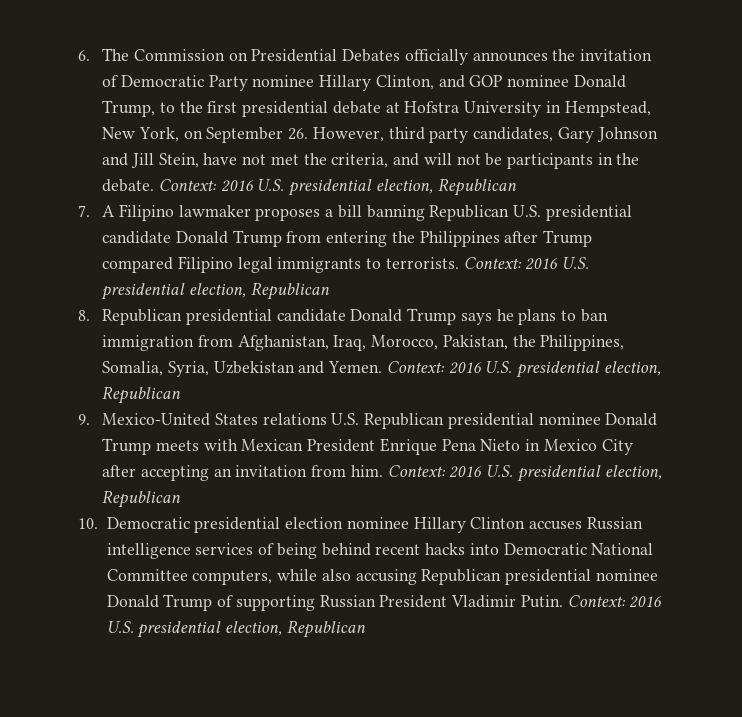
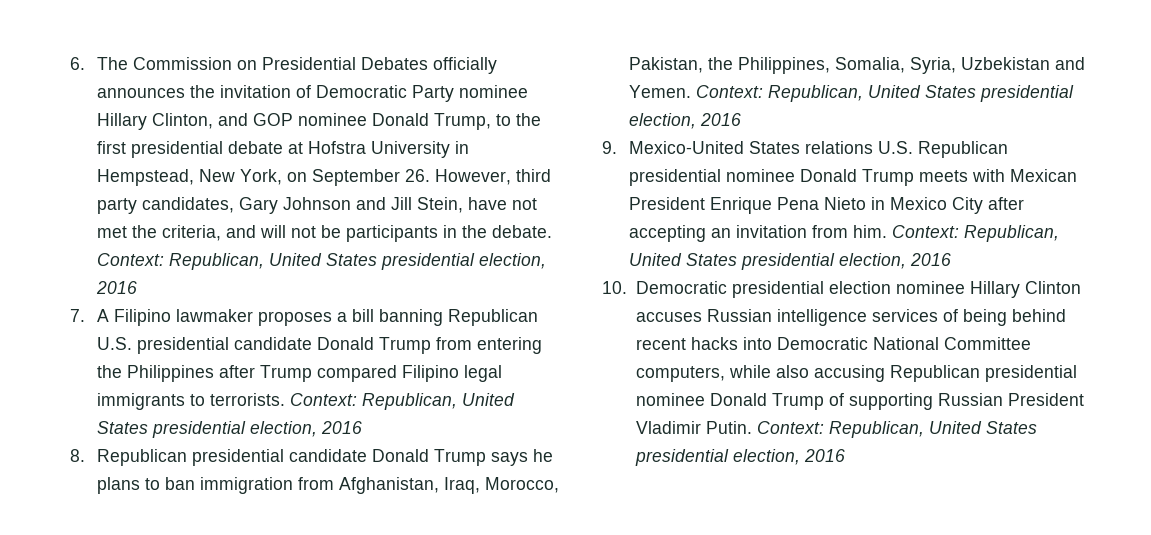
- 6. The Commission on Presidential Debates officially announces the invitation of Democratic Party nominee Hillary Clinton, and GOP nominee Donald Trump, to the first presidential debate at Hofstra University in Hempstead, New York, on September 26. However, third party candidates, Gary Johnson and Jill Stein, have not met the criteria, and will not be participants in the debate. Context: 2016 U.S. presidential election, Republican
+ 6. The Commission on Presidential Debates officially announces the invitation of Democratic Party nominee Hillary Clinton, and GOP nominee Donald Trump, to the first presidential debate at Hofstra University in Hempstead, New York, on September 26. However, third party candidates, Gary Johnson and Jill Stein, have not met the criteria, and will not be participants in the debate. Context: Republican, United States presidential election, 2016
- 7. A Filipino lawmaker proposes a bill banning Republican U.S. presidential candidate Donald Trump from entering the Philippines after Trump compared Filipino legal immigrants to terrorists. Context: 2016 U.S. presidential election, Republican
+ 7. A Filipino lawmaker proposes a bill banning Republican U.S. presidential candidate Donald Trump from entering the Philippines after Trump compared Filipino legal immigrants to terrorists. Context: Republican, United States presidential election, 2016
- 8. Republican presidential candidate Donald Trump says he plans to ban immigration from Afghanistan, Iraq, Morocco, Pakistan, the Philippines, Somalia, Syria, Uzbekistan and Yemen. Context: 2016 U.S. presidential election, Republican
+ 8. Republican presidential candidate Donald Trump says he plans to ban immigration from Afghanistan, Iraq, Morocco, Pakistan, the Philippines, Somalia, Syria, Uzbekistan and Yemen. Context: Republican, United States presidential election, 2016
- 9. Mexico-United States relations U.S. Republican presidential nominee Donald Trump meets with Mexican President Enrique Pena Nieto in Mexico City after accepting an invitation from him. Context: 2016 U.S. presidential election, Republican
+ 9. Mexico-United States relations U.S. Republican presidential nominee Donald Trump meets with Mexican President Enrique Pena Nieto in Mexico City after accepting an invitation from him. Context: Republican, United States presidential election, 2016
- 10. Democratic presidential election nominee Hillary Clinton accuses Russian intelligence services of being behind recent hacks into Democratic National Committee computers, while also accusing Republican presidential nominee Donald Trump of supporting Russian President Vladimir Putin. Context: 2016 U.S. presidential election, Republican
+ 10. Democratic presidential election nominee Hillary Clinton accuses Russian intelligence services of being behind recent hacks into Democratic National Committee computers, while also accusing Republican presidential nominee Donald Trump of supporting Russian President Vladimir Putin. Context: Republican, United States presidential election, 2016

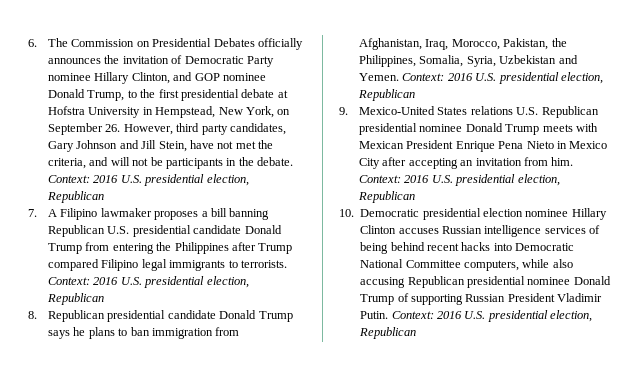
- 6. The Commission on Presidential Debates officially announces the invitation of Democratic Party nominee Hillary Clinton, and GOP nominee Donald Trump, to the first presidential debate at Hofstra University in Hempstead, New York, on September 26. However, third party candidates, Gary Johnson and Jill Stein, have not met the criteria, and will not be participants in the debate. Context: Republican, United States presidential election, 2016
+ 6. The Commission on Presidential Debates officially announces the invitation of Democratic Party nominee Hillary Clinton, and GOP nominee Donald Trump, to the first presidential debate at Hofstra University in Hempstead, New York, on September 26. However, third party candidates, Gary Johnson and Jill Stein, have not met the criteria, and will not be participants in the debate. Context: 2016 U.S. presidential election, Republican
- 7. A Filipino lawmaker proposes a bill banning Republican U.S. presidential candidate Donald Trump from entering the Philippines after Trump compared Filipino legal immigrants to terrorists. Context: Republican, United States presidential election, 2016
+ 7. A Filipino lawmaker proposes a bill banning Republican U.S. presidential candidate Donald Trump from entering the Philippines after Trump compared Filipino legal immigrants to terrorists. Context: 2016 U.S. presidential election, Republican
- 8. Republican presidential candidate Donald Trump says he plans to ban immigration from Afghanistan, Iraq, Morocco, Pakistan, the Philippines, Somalia, Syria, Uzbekistan and Yemen. Context: Republican, United States presidential election, 2016
+ 8. Republican presidential candidate Donald Trump says he plans to ban immigration from Afghanistan, Iraq, Morocco, Pakistan, the Philippines, Somalia, Syria, Uzbekistan and Yemen. Context: 2016 U.S. presidential election, Republican
- 9. Mexico-United States relations U.S. Republican presidential nominee Donald Trump meets with Mexican President Enrique Pena Nieto in Mexico City after accepting an invitation from him. Context: Republican, United States presidential election, 2016
+ 9. Mexico-United States relations U.S. Republican presidential nominee Donald Trump meets with Mexican President Enrique Pena Nieto in Mexico City after accepting an invitation from him. Context: 2016 U.S. presidential election, Republican
- 10. Democratic presidential election nominee Hillary Clinton accuses Russian intelligence services of being behind recent hacks into Democratic National Committee computers, while also accusing Republican presidential nominee Donald Trump of supporting Russian President Vladimir Putin. Context: Republican, United States presidential election, 2016
+ 10. Democratic presidential election nominee Hillary Clinton accuses Russian intelligence services of being behind recent hacks into Democratic National Committee computers, while also accusing Republican presidential nominee Donald Trump of supporting Russian President Vladimir Putin. Context: 2016 U.S. presidential election, Republican

